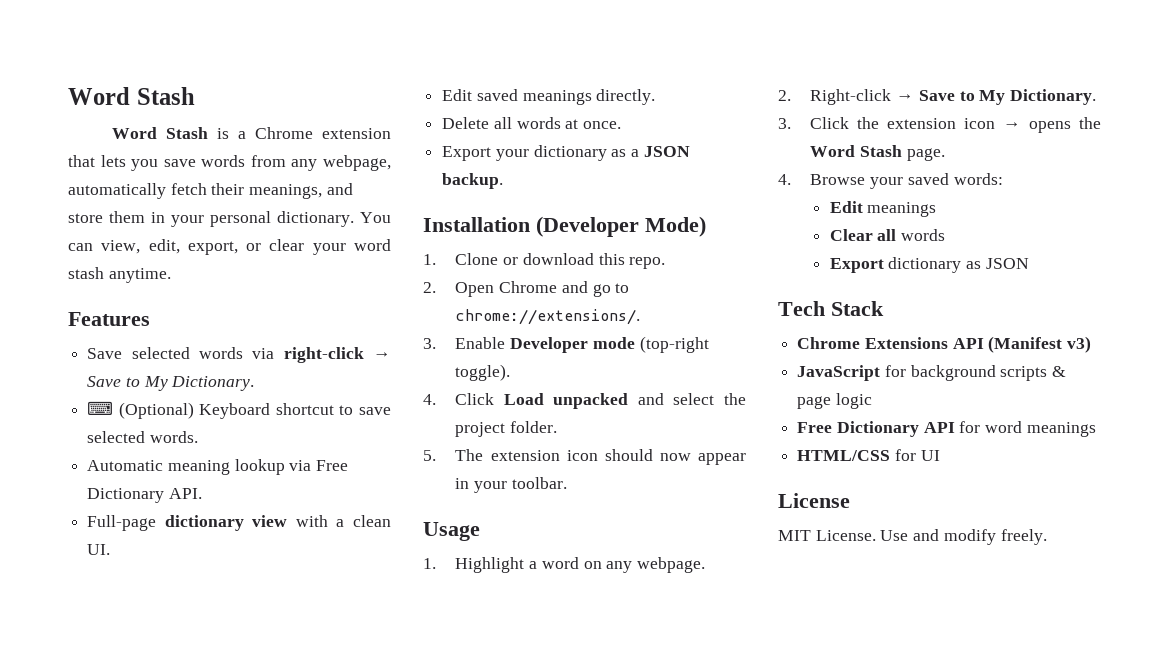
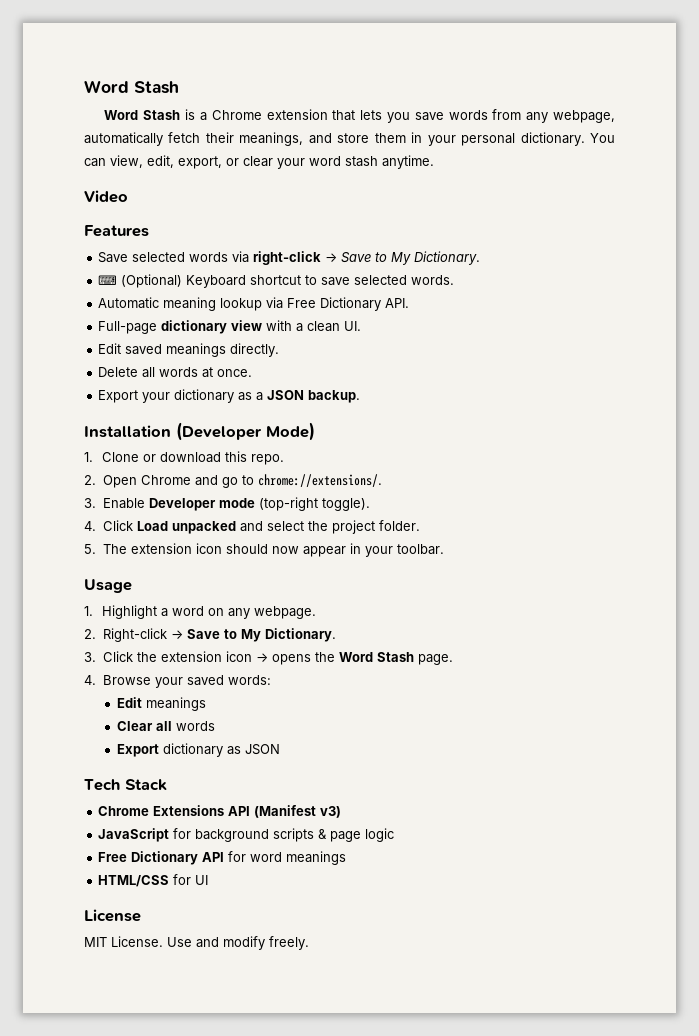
+ Video

